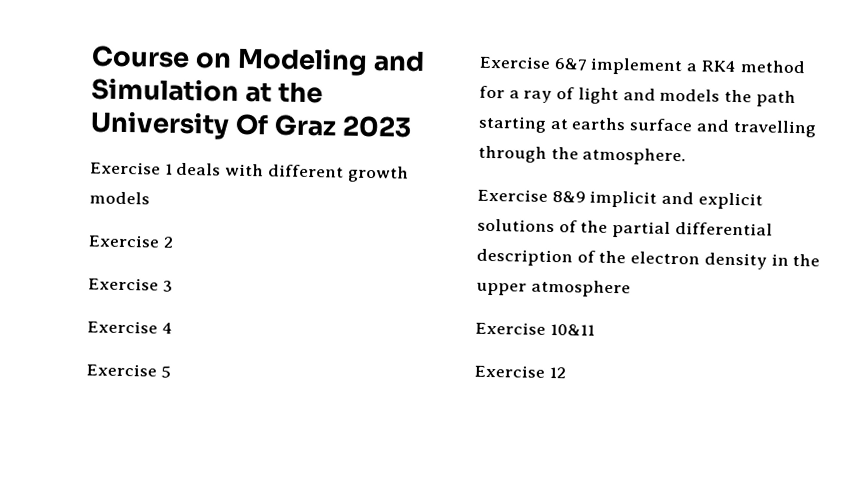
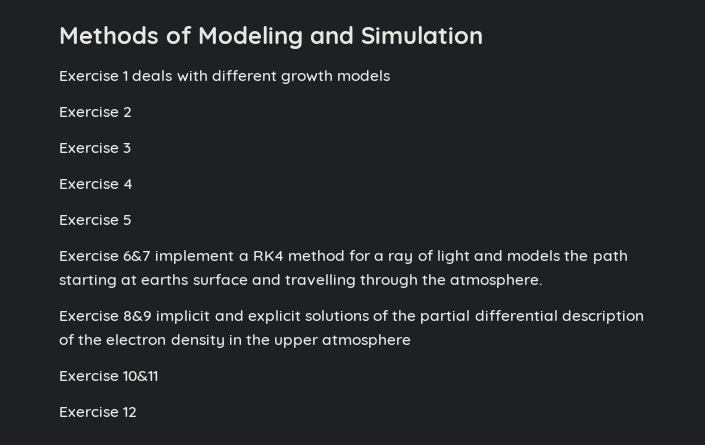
- Course on Modeling and Simulation at the University Of Graz 2023
+ Methods of Modeling and Simulation

